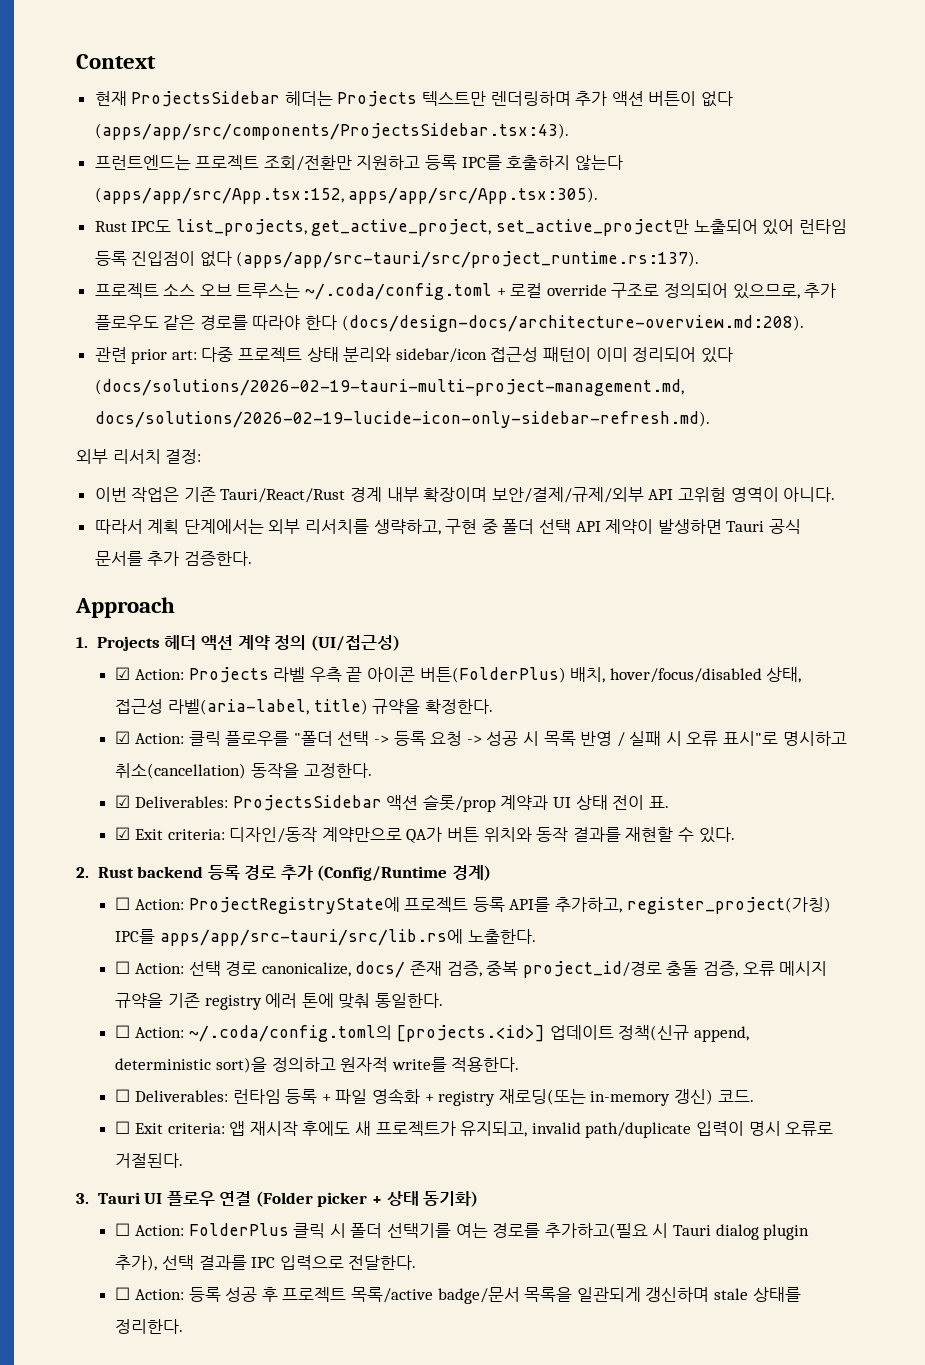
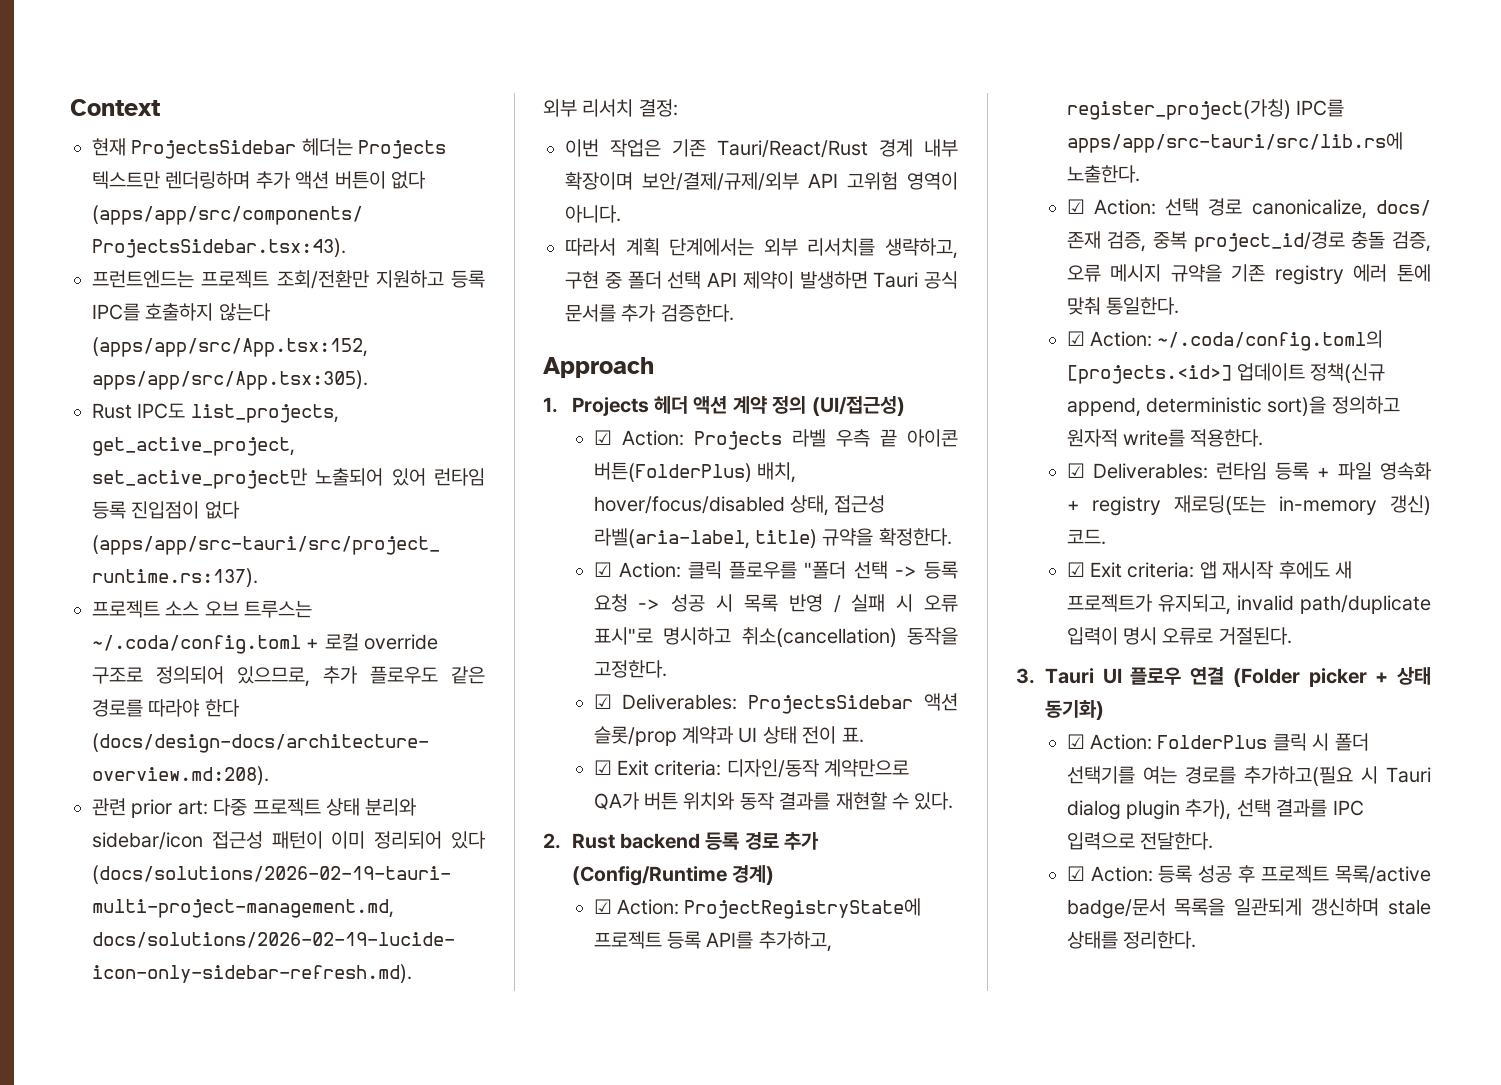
- ☐ Action: ProjectRegistryState에 프로젝트 등록 API를 추가하고, register_project(가칭) IPC를 apps/app/src-tauri/src/lib.rs에 노출한다.
+ ☑ Action: ProjectRegistryState에 프로젝트 등록 API를 추가하고, register_project(가칭) IPC를 apps/app/src-tauri/src/lib.rs에 노출한다.
- ☐ Action: 선택 경로 canonicalize, docs/ 존재 검증, 중복 project_id/경로 충돌 검증, 오류 메시지 규약을 기존 registry 에러 톤에 맞춰 통일한다.
+ ☑ Action: 선택 경로 canonicalize, docs/ 존재 검증, 중복 project_id/경로 충돌 검증, 오류 메시지 규약을 기존 registry 에러 톤에 맞춰 통일한다.
- ☐ Action: ~/.coda/config.toml의 [projects.<id>] 업데이트 정책(신규 append, deterministic sort)을 정의하고 원자적 write를 적용한다.
+ ☑ Action: ~/.coda/config.toml의 [projects.<id>] 업데이트 정책(신규 append, deterministic sort)을 정의하고 원자적 write를 적용한다.
- ☐ Deliverables: 런타임 등록 + 파일 영속화 + registry 재로딩(또는 in-memory 갱신) 코드.
+ ☑ Deliverables: 런타임 등록 + 파일 영속화 + registry 재로딩(또는 in-memory 갱신) 코드.
- ☐ Exit criteria: 앱 재시작 후에도 새 프로젝트가 유지되고, invalid path/duplicate 입력이 명시 오류로 거절된다.
+ ☑ Exit criteria: 앱 재시작 후에도 새 프로젝트가 유지되고, invalid path/duplicate 입력이 명시 오류로 거절된다.
- ☐ Action: FolderPlus 클릭 시 폴더 선택기를 여는 경로를 추가하고(필요 시 Tauri dialog plugin 추가), 선택 결과를 IPC 입력으로 전달한다.
+ ☑ Action: FolderPlus 클릭 시 폴더 선택기를 여는 경로를 추가하고(필요 시 Tauri dialog plugin 추가), 선택 결과를 IPC 입력으로 전달한다.
- ☐ Action: 등록 성공 후 프로젝트 목록/active badge/문서 목록을 일관되게 갱신하며 stale 상태를 정리한다.
+ ☑ Action: 등록 성공 후 프로젝트 목록/active badge/문서 목록을 일관되게 갱신하며 stale 상태를 정리한다.

